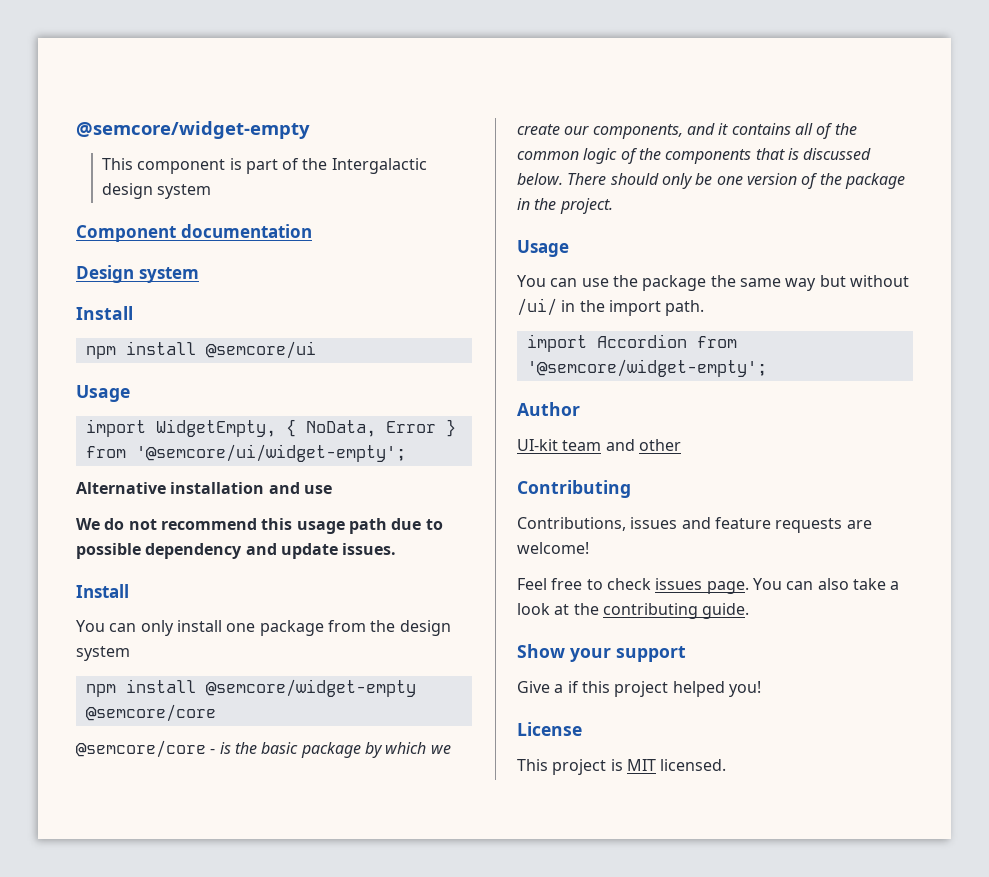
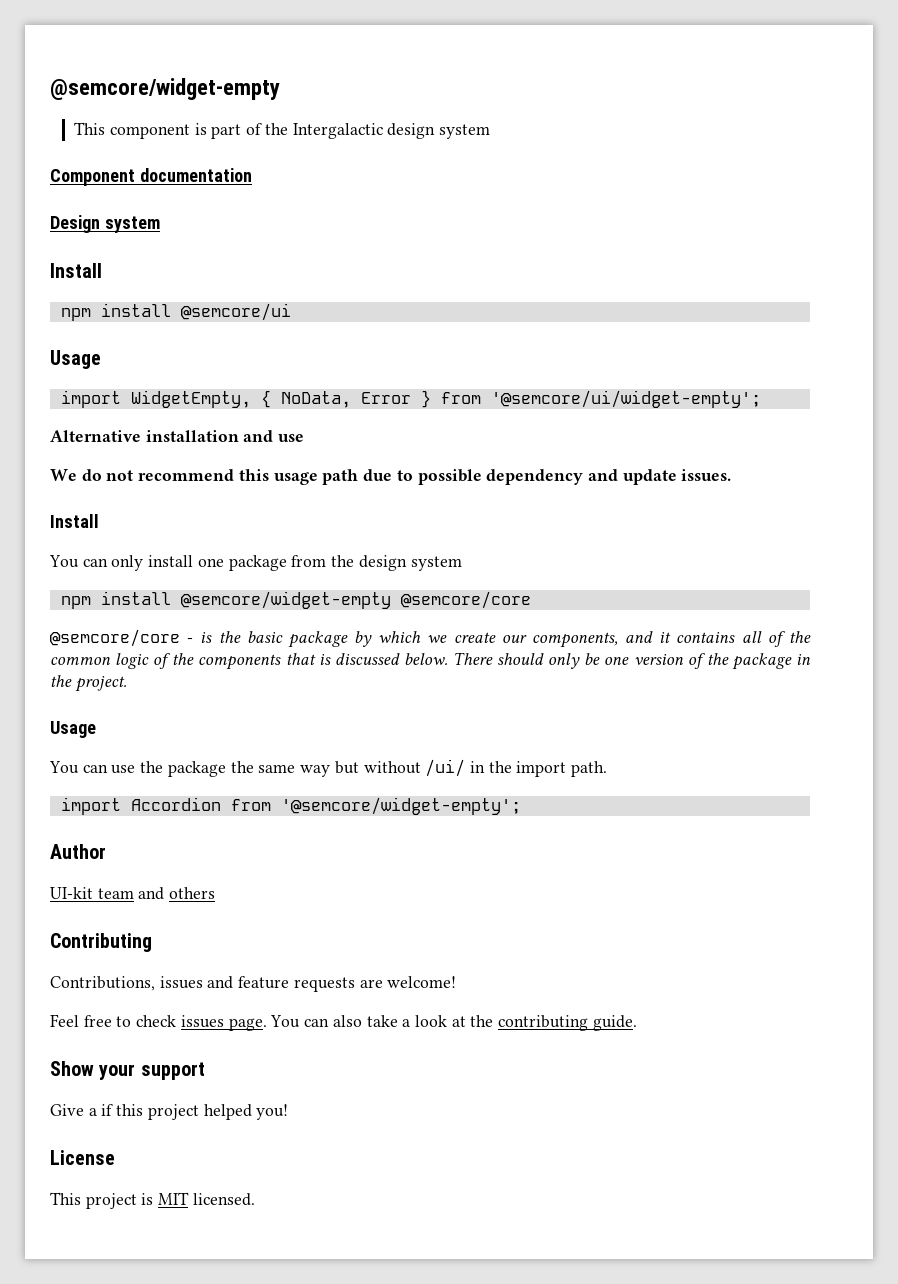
- UI-kit team and other
+ UI-kit team and others

